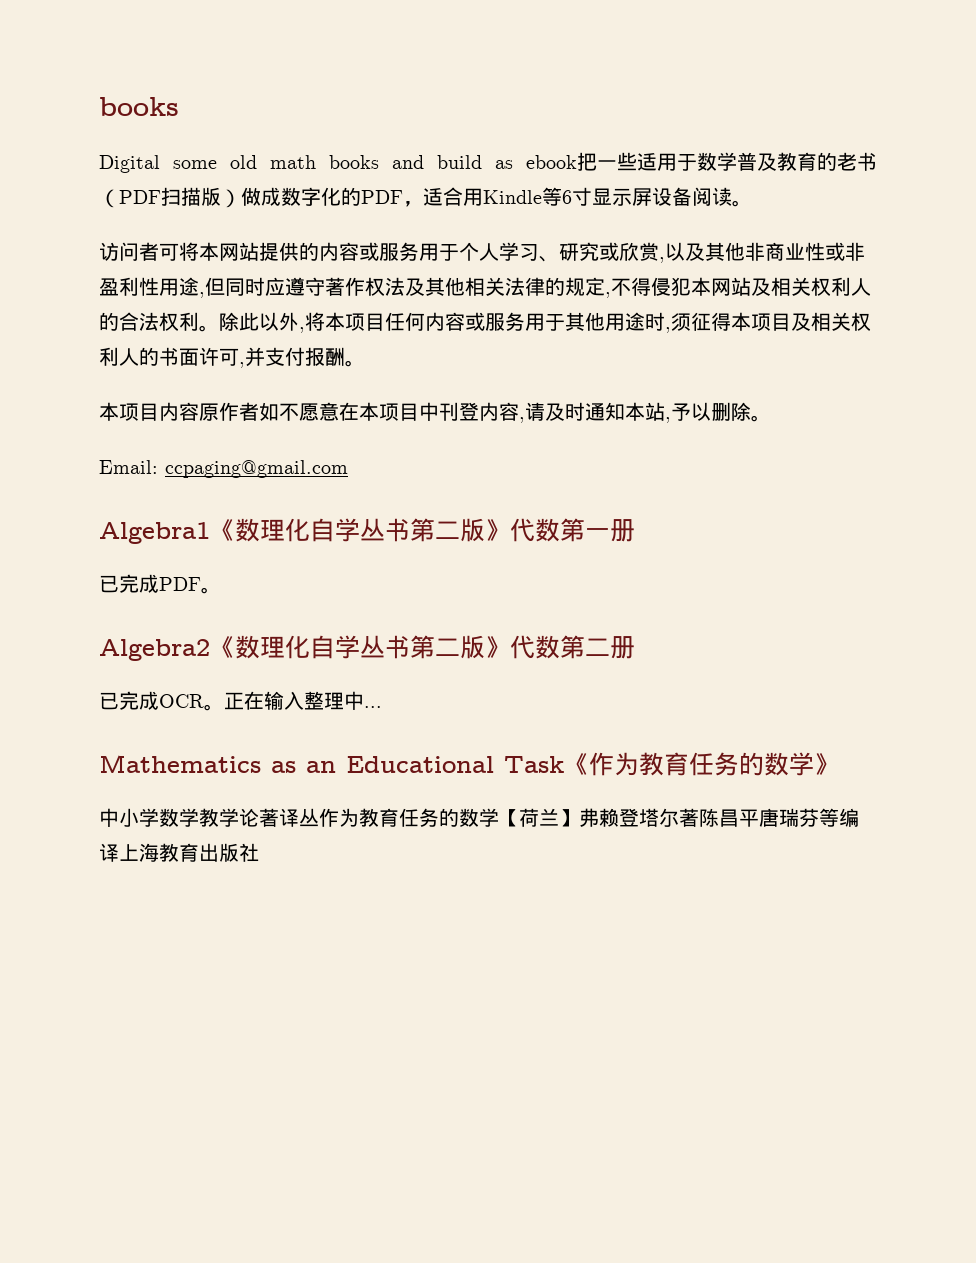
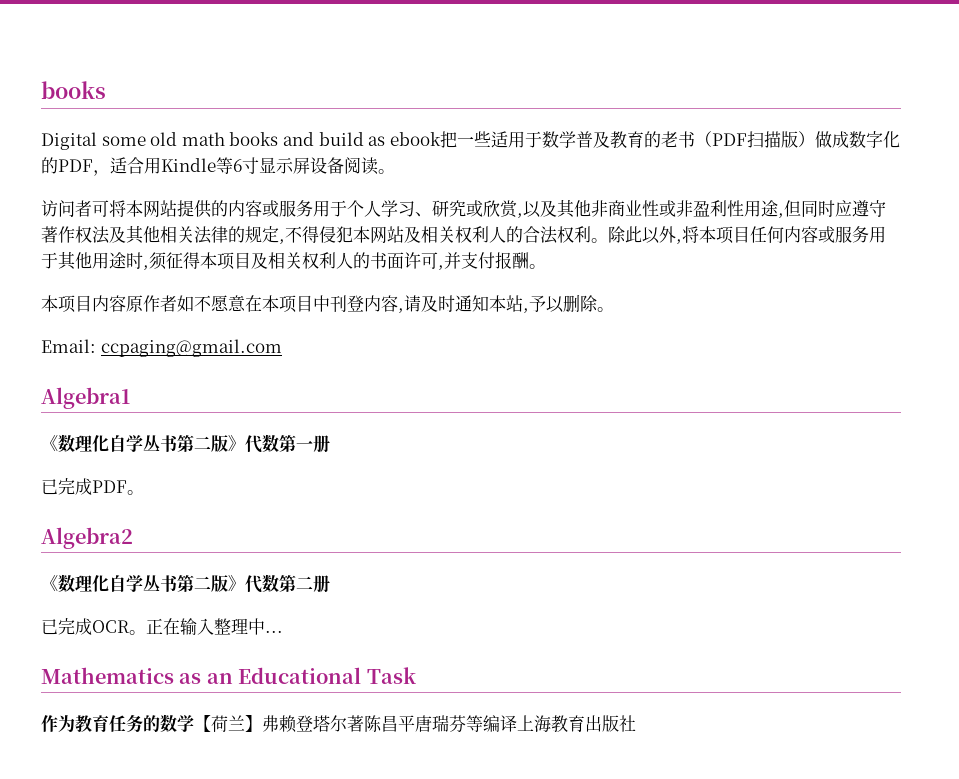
- Algebra1《数理化自学丛书第二版》代数第一册
+ Algebra1
+ 《数理化自学丛书第二版》代数第一册
- Algebra2《数理化自学丛书第二版》代数第二册
+ Algebra2
+ 《数理化自学丛书第二版》代数第二册
- Mathematics as an Educational Task《作为教育任务的数学》
- 中小学数学教学论著译丛作为教育任务的数学【荷兰】弗赖登塔尔著陈昌平唐瑞芬等编译上海教育出版社
+ Mathematics as an Educational Task
+ 作为教育任务的数学【荷兰】弗赖登塔尔著陈昌平唐瑞芬等编译上海教育出版社

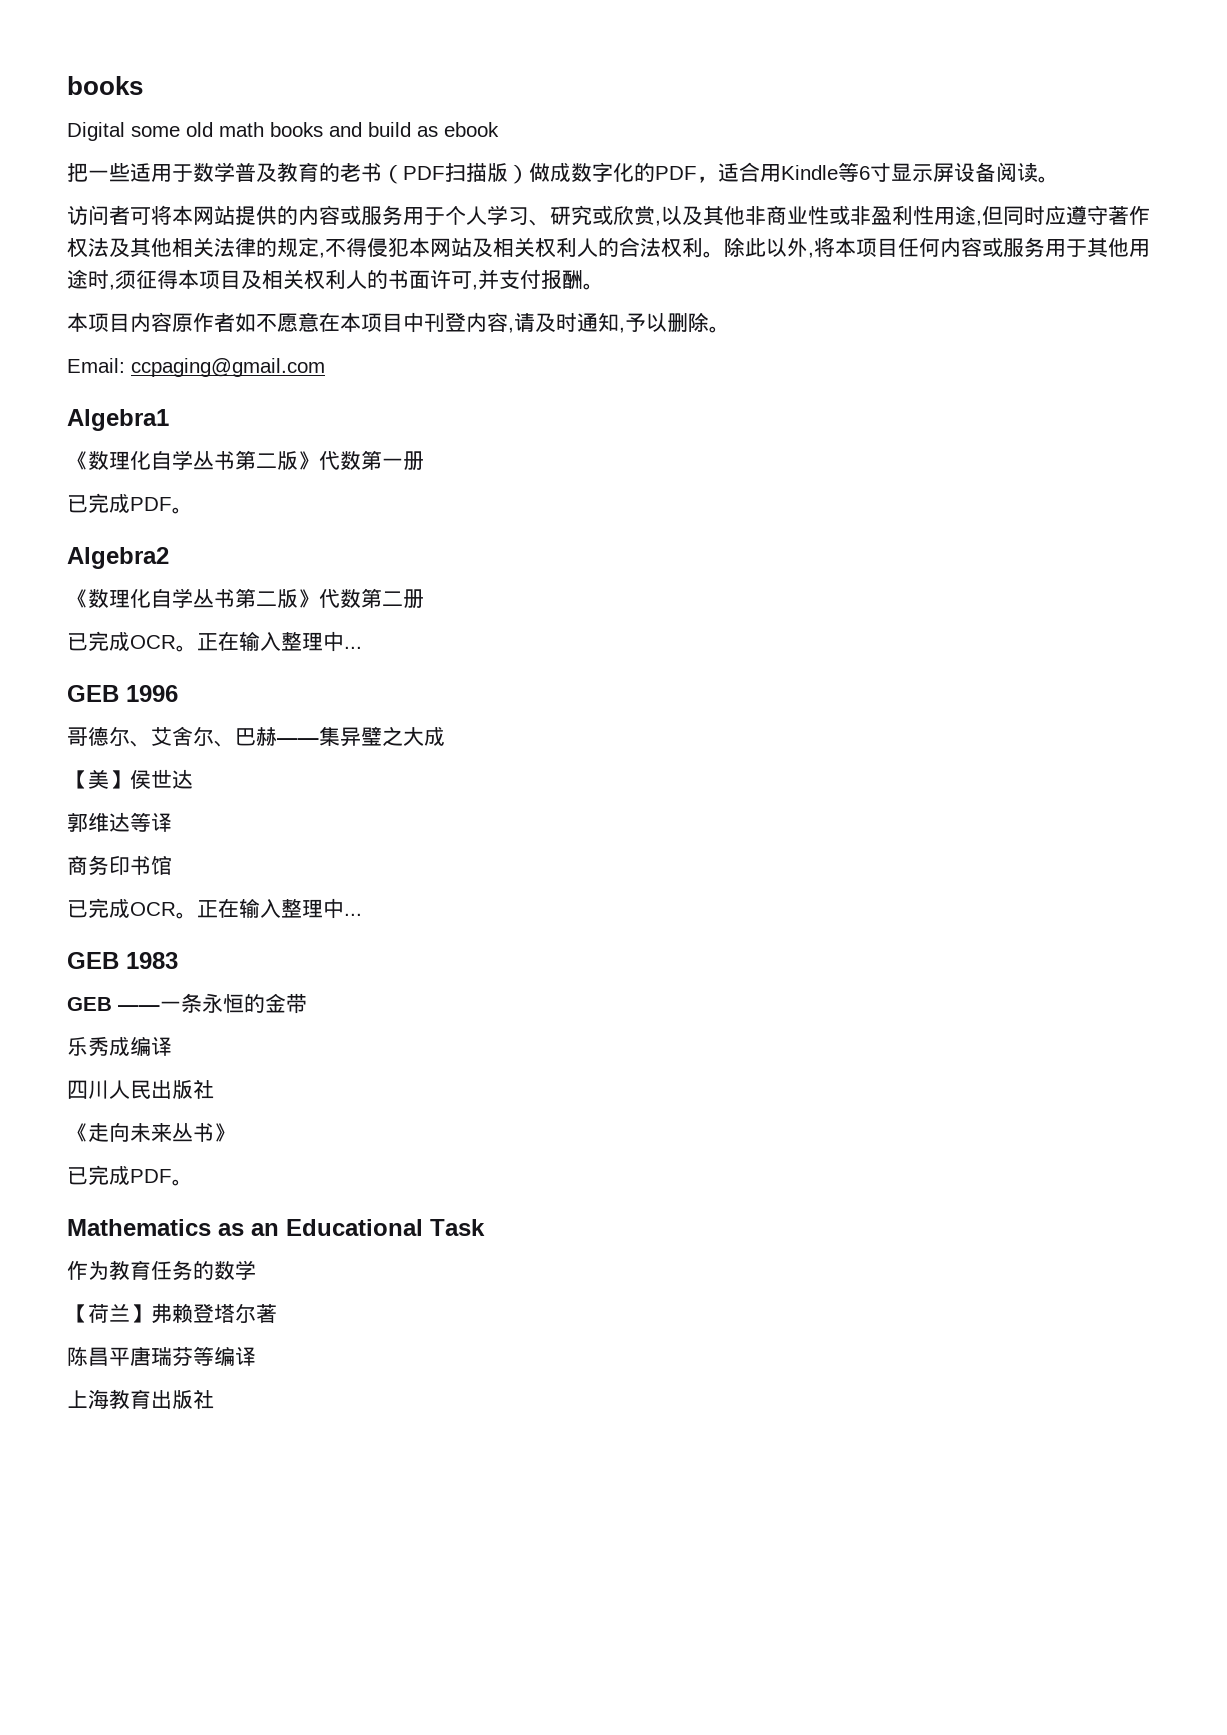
- Digital some old math books and build as ebook把一些适用于数学普及教育的老书（PDF扫描版）做成数字化的PDF，适合用Kindle等6寸显示屏设备阅读。
+ Digital some old math books and build as ebook
+ 把一些适用于数学普及教育的老书（PDF扫描版）做成数字化的PDF，适合用Kindle等6寸显示屏设备阅读。
- 本项目内容原作者如不愿意在本项目中刊登内容,请及时通知本站,予以删除。
+ 本项目内容原作者如不愿意在本项目中刊登内容,请及时通知,予以删除。
+ GEB 1996
+ 哥德尔、艾舍尔、巴赫——集异璧之大成
+ 【美】侯世达
+ 郭维达等译
+ 商务印书馆
+ 已完成OCR。正在输入整理中...
+ GEB 1983
+ GEB ——一条永恒的金带
+ 乐秀成编译
+ 四川人民出版社
+ 《走向未来丛书》
+ 已完成PDF。
- 作为教育任务的数学【荷兰】弗赖登塔尔著陈昌平唐瑞芬等编译上海教育出版社
+ 作为教育任务的数学
+ 【荷兰】弗赖登塔尔著
+ 陈昌平唐瑞芬等编译
+ 上海教育出版社

